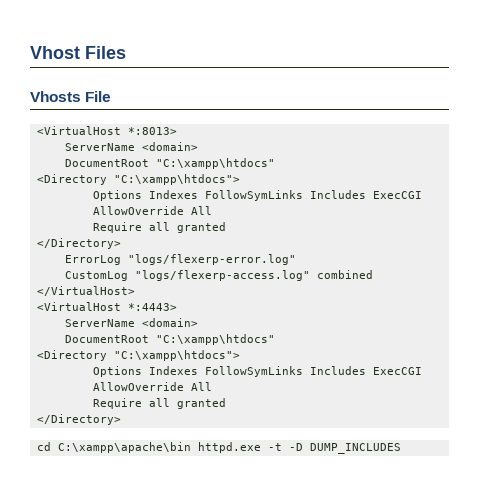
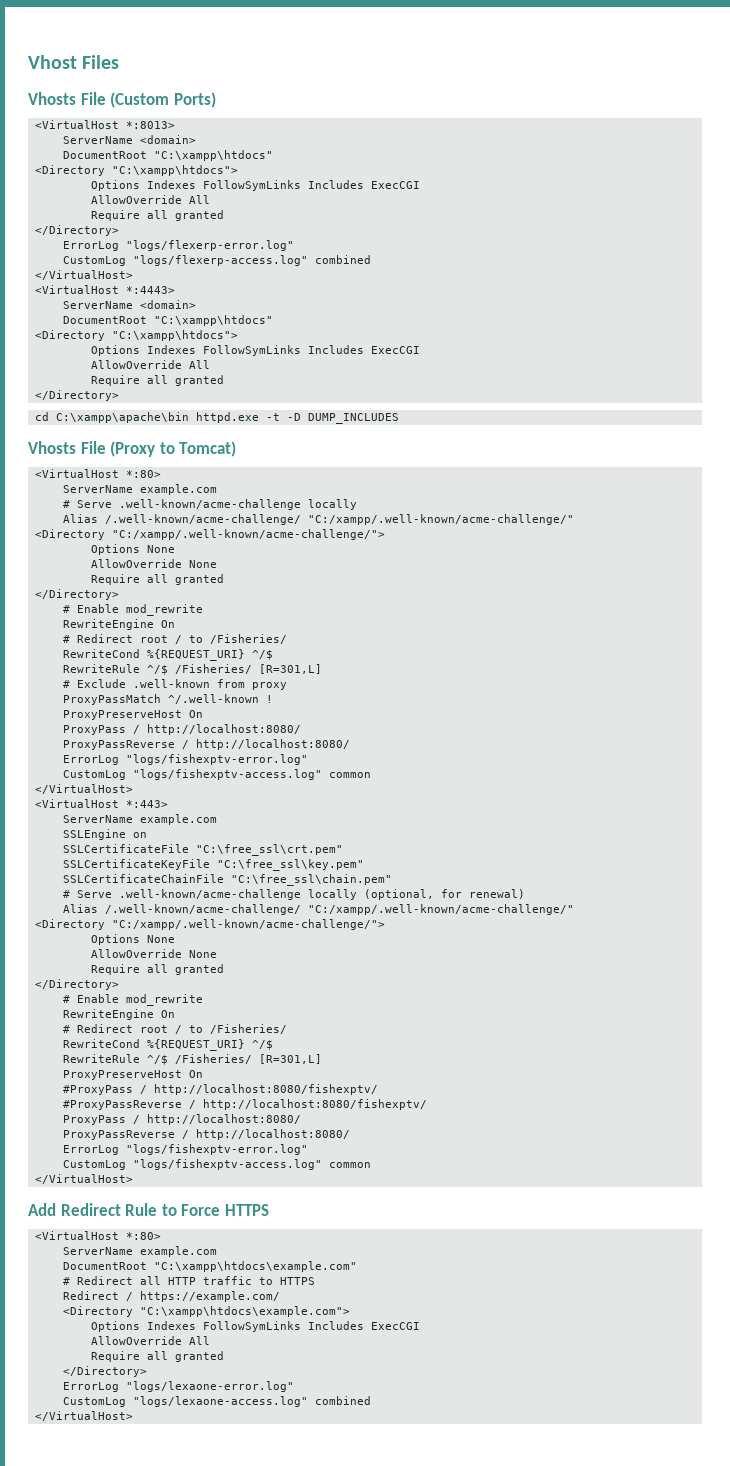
- Vhosts File
+ Vhosts File (Custom Ports)
+ Vhosts File (Proxy to Tomcat)
+ <VirtualHost *:80>
+ ServerName example.com
+ # Serve .well-known/acme-challenge locally
+ Alias /.well-known/acme-challenge/ "C:/xampp/.well-known/acme-challenge/"
+ <Directory "C:/xampp/.well-known/acme-challenge/">
+ Options None
+ AllowOverride None
+ Require all granted
+ </Directory>
+ # Enable mod_rewrite
+ RewriteEngine On
+ # Redirect root / to /Fisheries/
+ RewriteCond %{REQUEST_URI} ^/$
+ RewriteRule ^/$ /Fisheries/ [R=301,L]
+ # Exclude .well-known from proxy
+ ProxyPassMatch ^/.well-known !
+ ProxyPreserveHost On
+ ProxyPass / http://localhost:8080/
+ ProxyPassReverse / http://localhost:8080/
+ ErrorLog "logs/fishexptv-error.log"
+ CustomLog "logs/fishexptv-access.log" common
+ </VirtualHost>
+ <VirtualHost *:443>
+ ServerName example.com
+ SSLEngine on
+ SSLCertificateFile "C:\free_ssl\crt.pem"
+ SSLCertificateKeyFile "C:\free_ssl\key.pem"
+ SSLCertificateChainFile "C:\free_ssl\chain.pem"
+ # Serve .well-known/acme-challenge locally (optional, for renewal)
+ Alias /.well-known/acme-challenge/ "C:/xampp/.well-known/acme-challenge/"
+ <Directory "C:/xampp/.well-known/acme-challenge/">
+ Options None
+ AllowOverride None
+ Require all granted
+ </Directory>
+ # Enable mod_rewrite
+ RewriteEngine On
+ # Redirect root / to /Fisheries/
+ RewriteCond %{REQUEST_URI} ^/$
+ RewriteRule ^/$ /Fisheries/ [R=301,L]
+ ProxyPreserveHost On
+ #ProxyPass / http://localhost:8080/fishexptv/
+ #ProxyPassReverse / http://localhost:8080/fishexptv/
+ ProxyPass / http://localhost:8080/
+ ProxyPassReverse / http://localhost:8080/
+ ErrorLog "logs/fishexptv-error.log"
+ CustomLog "logs/fishexptv-access.log" common
+ </VirtualHost>
+ Add Redirect Rule to Force HTTPS
+ <VirtualHost *:80>
+ ServerName example.com
+ DocumentRoot "C:\xampp\htdocs\example.com"
+ # Redirect all HTTP traffic to HTTPS
+ Redirect / https://example.com/
+ <Directory "C:\xampp\htdocs\example.com">
+ Options Indexes FollowSymLinks Includes ExecCGI
+ AllowOverride All
+ Require all granted
+ </Directory>
+ ErrorLog "logs/lexaone-error.log"
+ CustomLog "logs/lexaone-access.log" combined
+ </VirtualHost>

